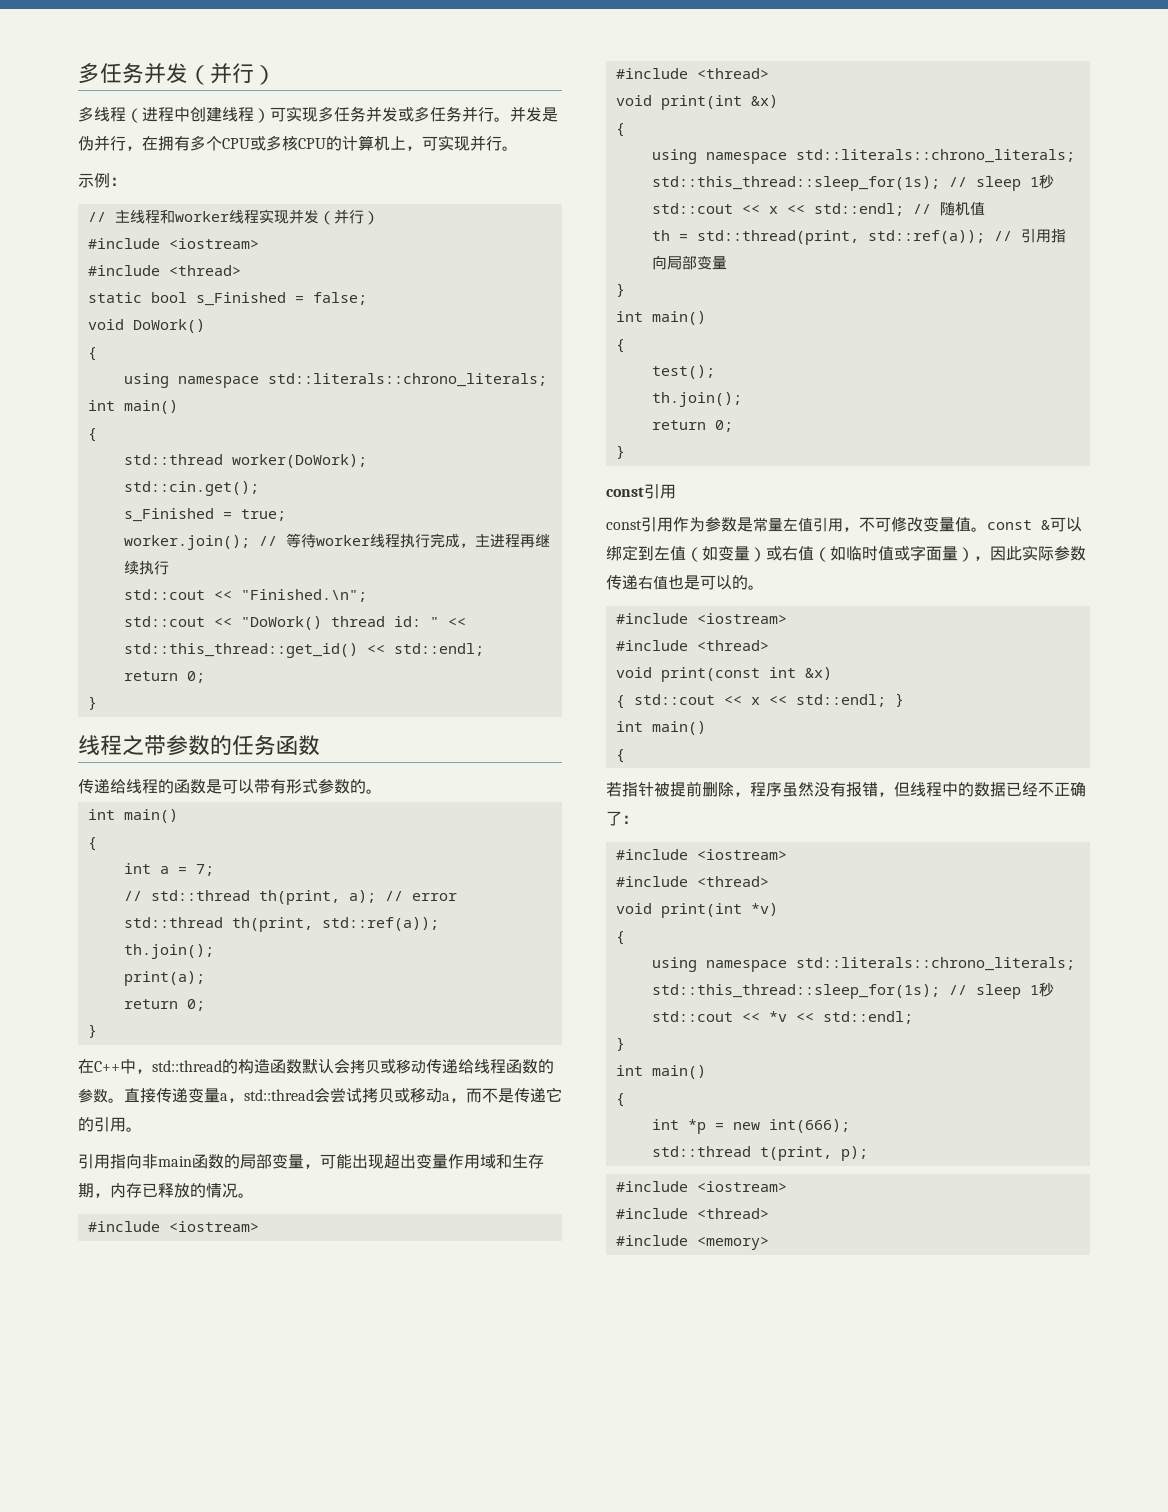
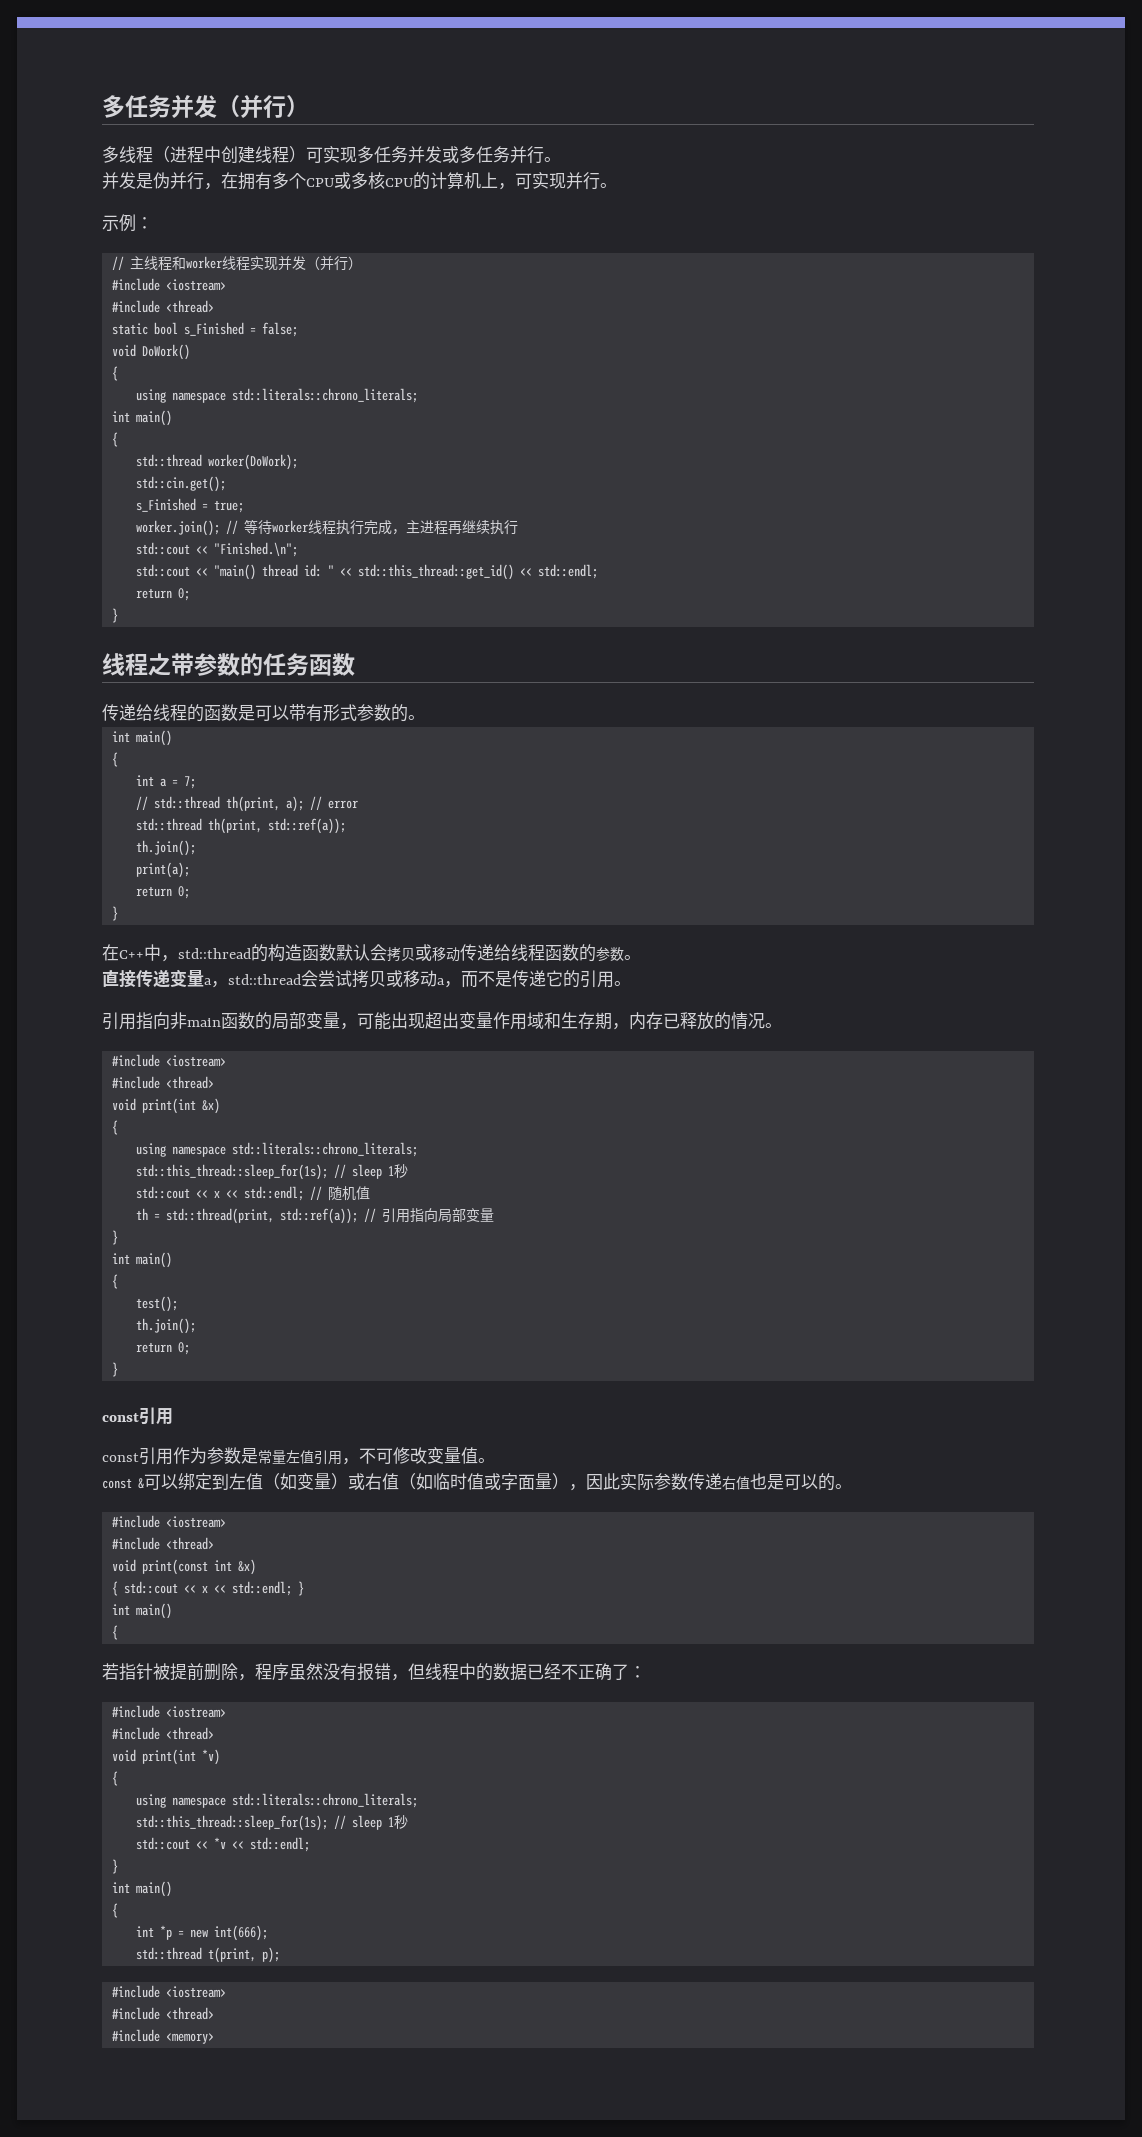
- 多线程（进程中创建线程）可实现多任务并发或多任务并行。并发是伪并行，在拥有多个CPU或多核CPU的计算机上，可实现并行。
+ 多线程（进程中创建线程）可实现多任务并发或多任务并行。
+ 并发是伪并行，在拥有多个CPU或多核CPU的计算机上，可实现并行。
- std::cout << "DoWork() thread id: " << std::this_thread::get_id() << std::endl;
+ std::cout << "main() thread id: " << std::this_thread::get_id() << std::endl;
- 在C++中，std::thread的构造函数默认会拷贝或移动传递给线程函数的参数。直接传递变量a，std::thread会尝试拷贝或移动a，而不是传递它的引用。
+ 在C++中，std::thread的构造函数默认会拷贝或移动传递给线程函数的参数。
+ 直接传递变量a，std::thread会尝试拷贝或移动a，而不是传递它的引用。
- const引用作为参数是常量左值引用，不可修改变量值。const &可以绑定到左值（如变量）或右值（如临时值或字面量），因此实际参数传递右值也是可以的。
+ const引用作为参数是常量左值引用，不可修改变量值。
+ const &可以绑定到左值（如变量）或右值（如临时值或字面量），因此实际参数传递右值也是可以的。

